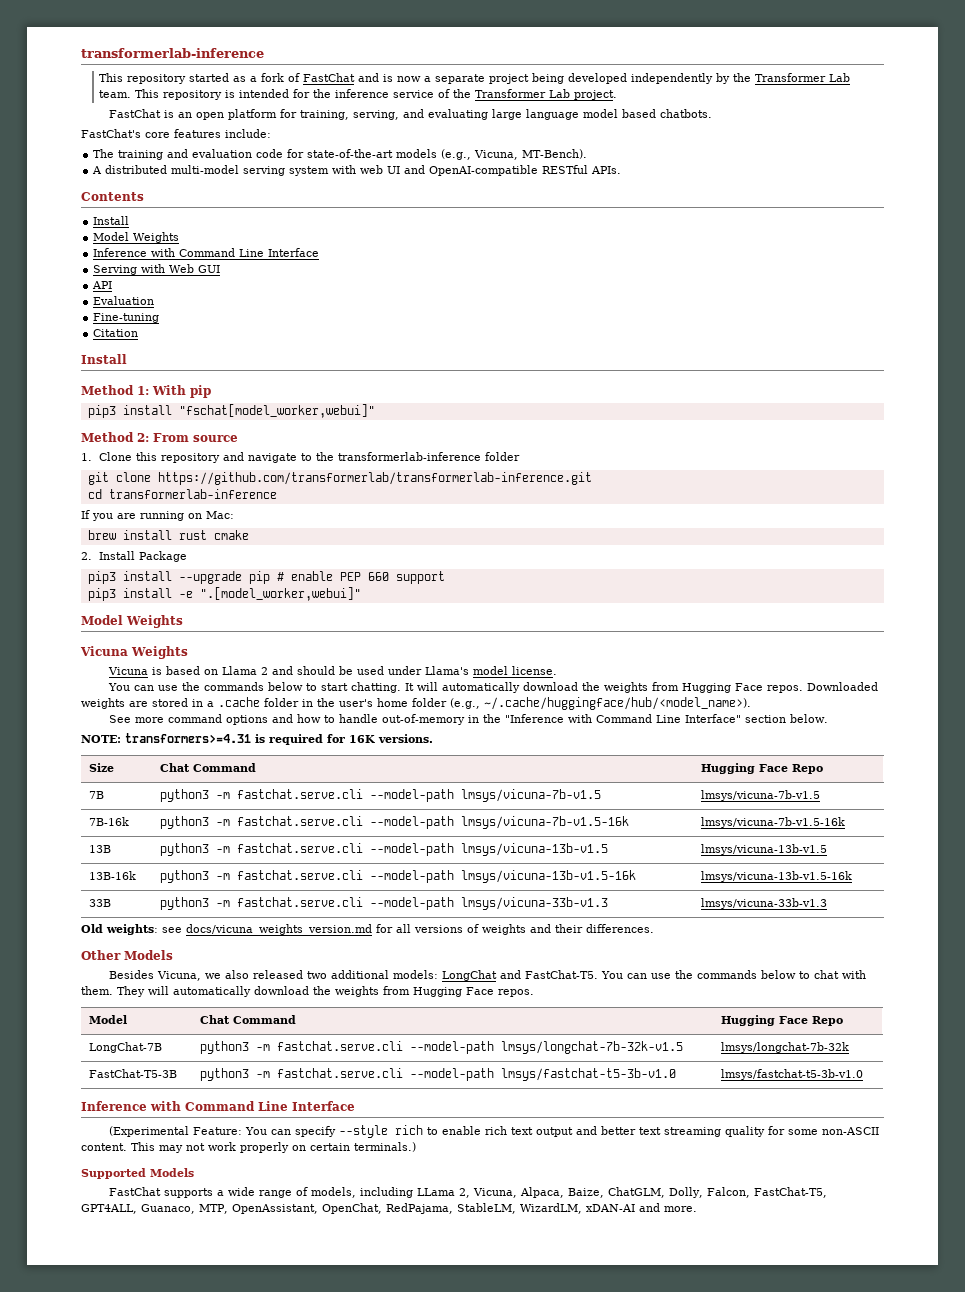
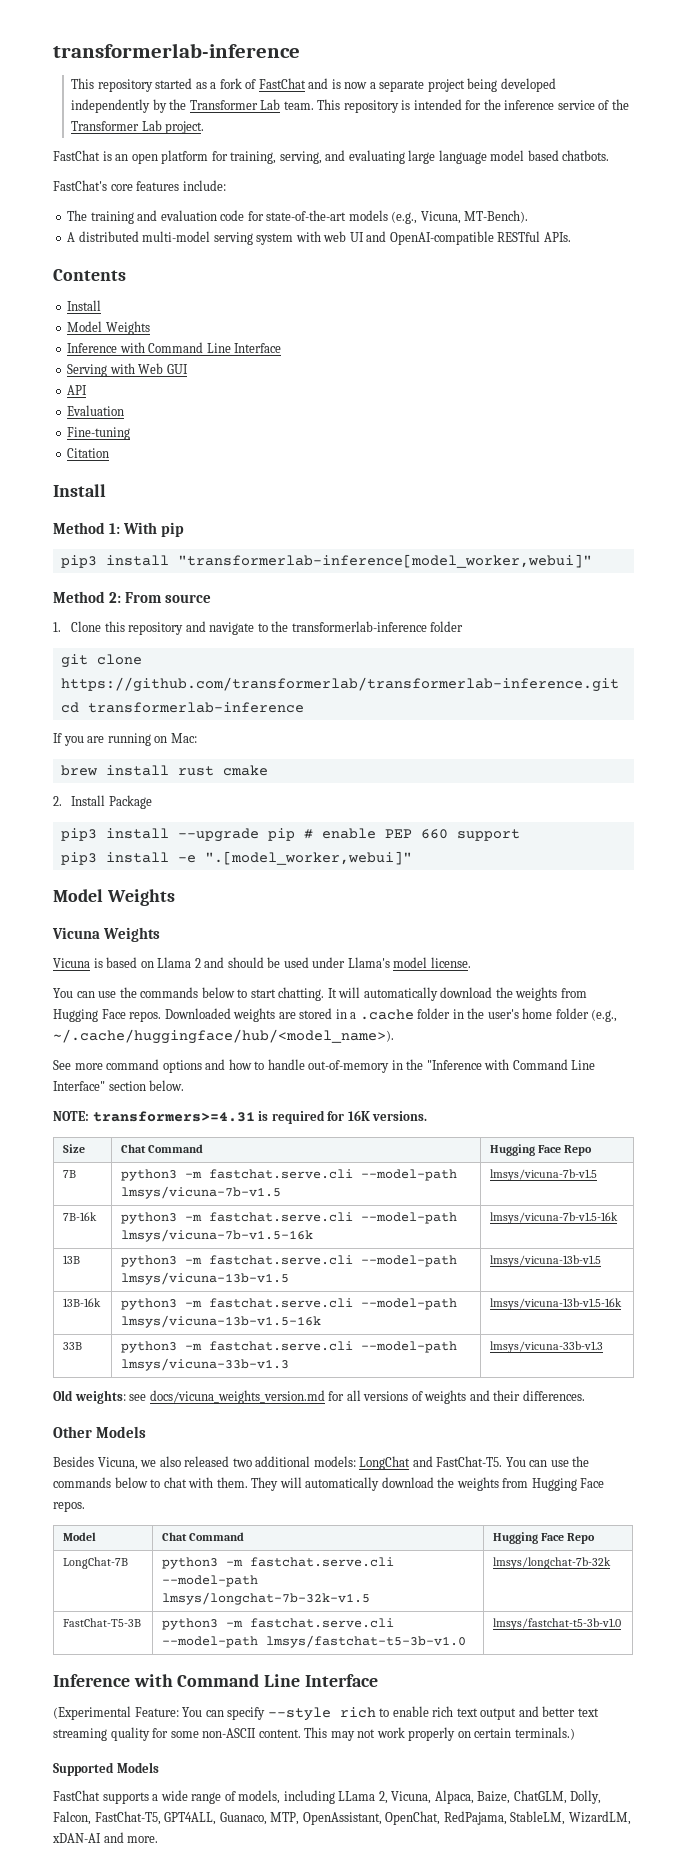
- pip3 install "fschat[model_worker,webui]"
+ pip3 install "transformerlab-inference[model_worker,webui]"

